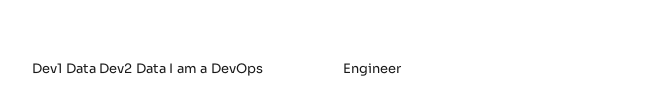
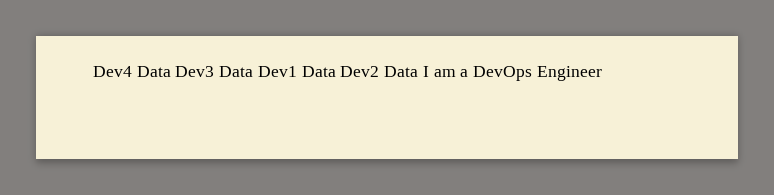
- Dev1 Data Dev2 Data I am a DevOps Engineer
+ Dev4 Data Dev3 Data Dev1 Data Dev2 Data I am a DevOps Engineer

